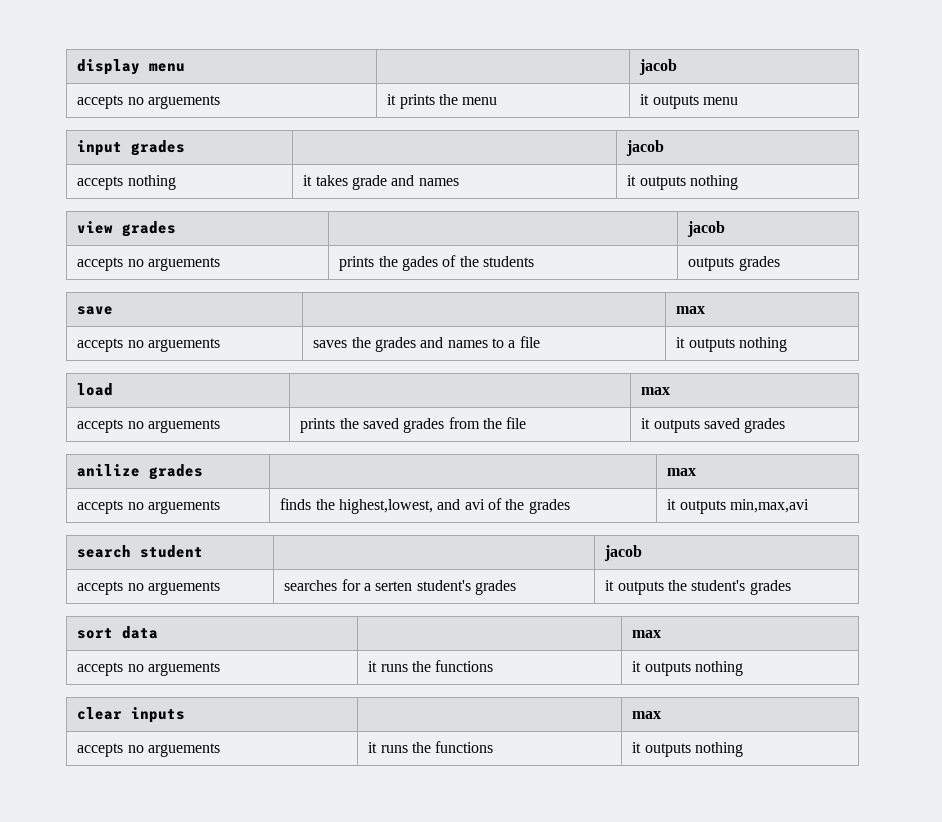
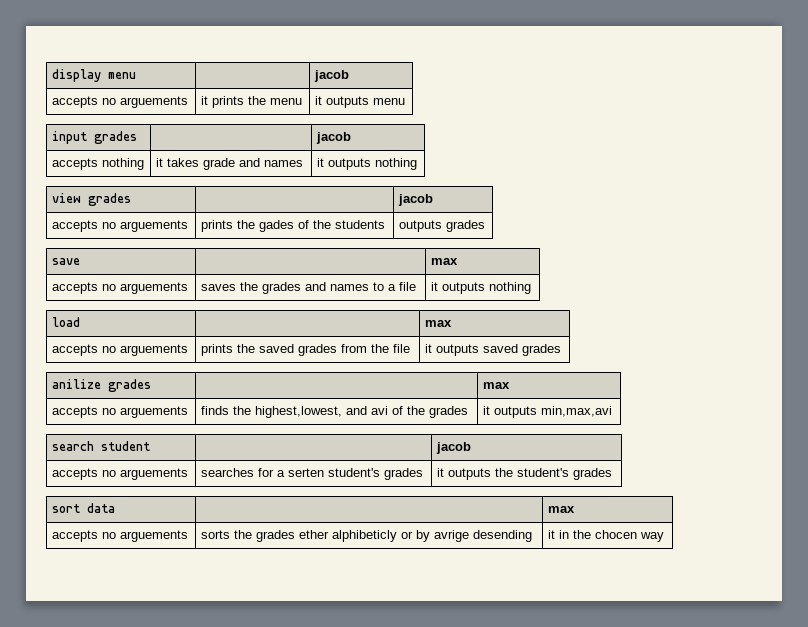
  sort data | | max
- accepts no arguements | it runs the functions | it outputs nothing
- clear inputs | | max
- accepts no arguements | it runs the functions | it outputs nothing
+ accepts no arguements | sorts the grades ether alphibeticly or by avrige desending | it in the chocen way

